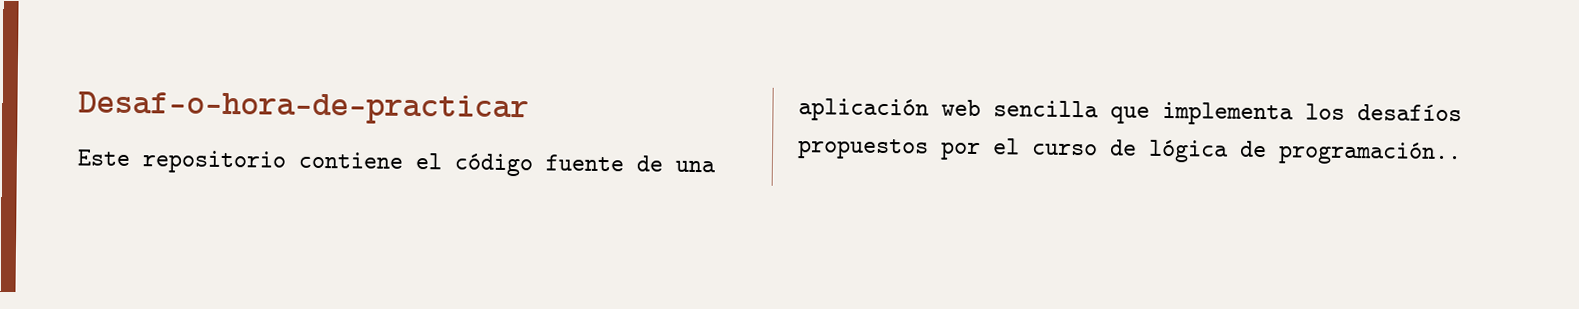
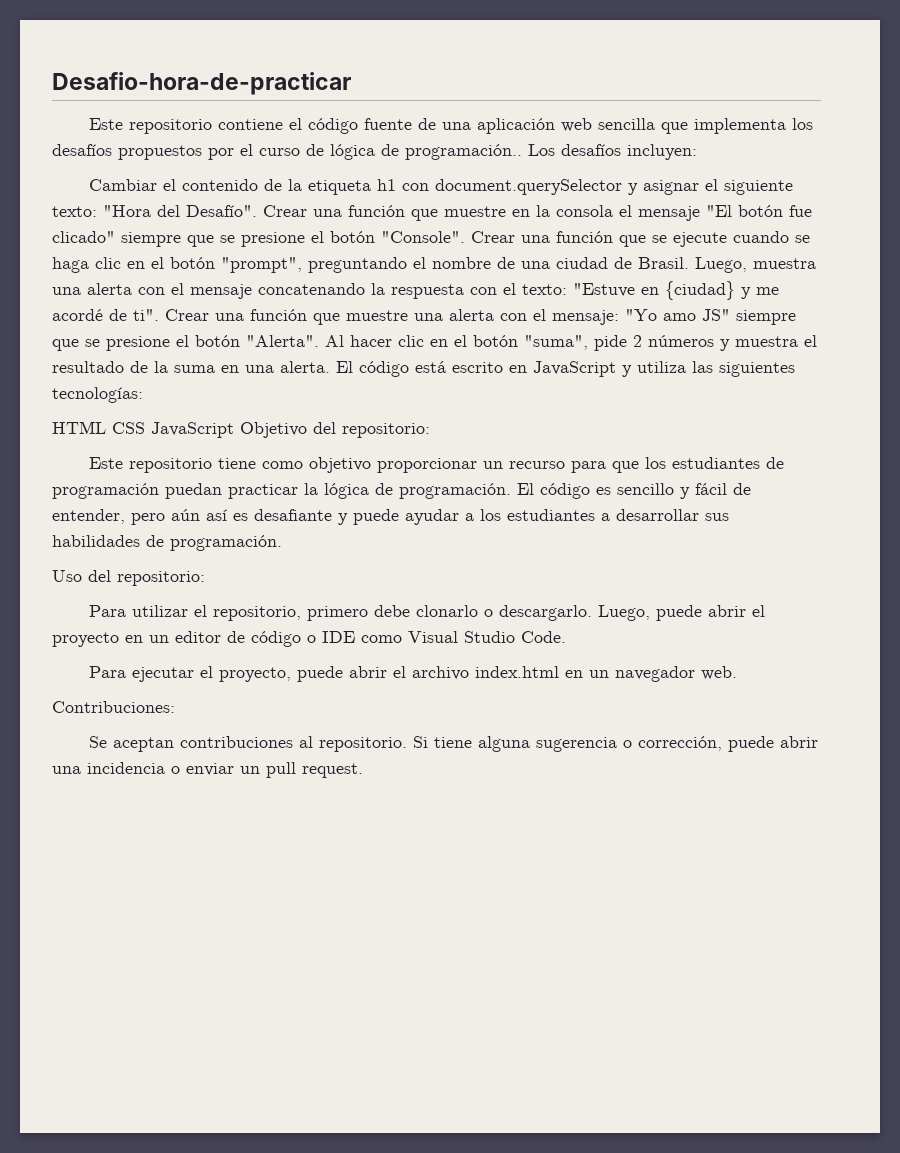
- Desaf-o-hora-de-practicar
+ Desafio-hora-de-practicar
+ Los desafíos incluyen:
+ Cambiar el contenido de la etiqueta h1 con document.querySelector y asignar el siguiente texto: "Hora del Desafío". Crear una función que muestre en la consola el mensaje "El botón fue clicado" siempre que se presione el botón "Console". Crear una función que se ejecute cuando se haga clic en el botón "prompt", preguntando el nombre de una ciudad de Brasil. Luego, muestra una alerta con el mensaje concatenando la respuesta con el texto: "Estuve en {ciudad} y me acordé de ti". Crear una función que muestre una alerta con el mensaje: "Yo amo JS" siempre que se presione el botón "Alerta". Al hacer clic en el botón "suma", pide 2 números y muestra el resultado de la suma en una alerta. El código está escrito en JavaScript y utiliza las siguientes tecnologías:
+ HTML CSS JavaScript Objetivo del repositorio:
+ Este repositorio tiene como objetivo proporcionar un recurso para que los estudiantes de programación puedan practicar la lógica de programación. El código es sencillo y fácil de entender, pero aún así es desafiante y puede ayudar a los estudiantes a desarrollar sus habilidades de programación.
+ Uso del repositorio:
+ Para utilizar el repositorio, primero debe clonarlo o descargarlo. Luego, puede abrir el proyecto en un editor de código o IDE como Visual Studio Code.
+ Para ejecutar el proyecto, puede abrir el archivo index.html en un navegador web.
+ Contribuciones:
+ Se aceptan contribuciones al repositorio. Si tiene alguna sugerencia o corrección, puede abrir una incidencia o enviar un pull request.

